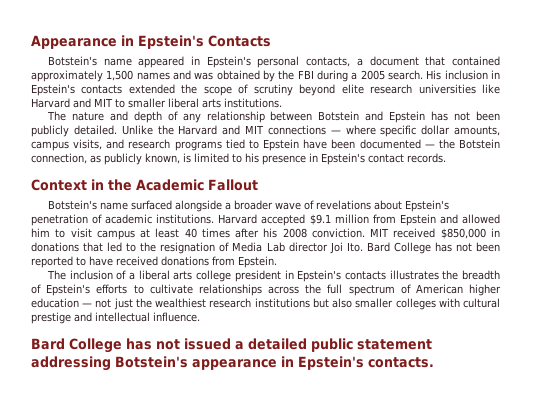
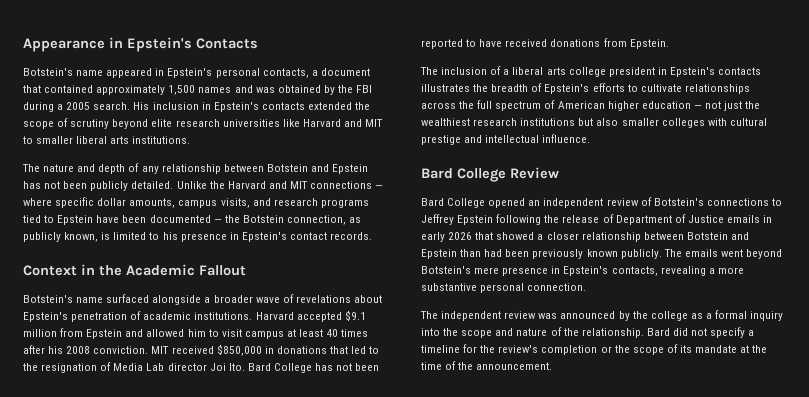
- Bard College has not issued a detailed public statement addressing Botstein's appearance in Epstein's contacts.
+ Bard College Review
+ Bard College opened an independent review of Botstein's connections to Jeffrey Epstein following the release of Department of Justice emails in early 2026 that showed a closer relationship between Botstein and Epstein than had been previously known publicly. The emails went beyond Botstein's mere presence in Epstein's contacts, revealing a more substantive personal connection.
+ The independent review was announced by the college as a formal inquiry into the scope and nature of the relationship. Bard did not specify a timeline for the review's completion or the scope of its mandate at the time of the announcement.

